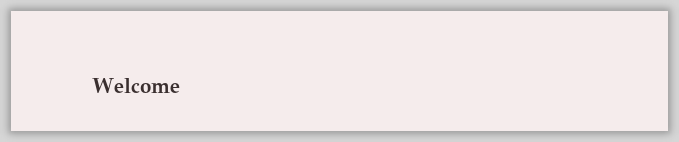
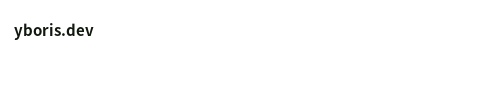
- Welcome
+ yboris.dev

